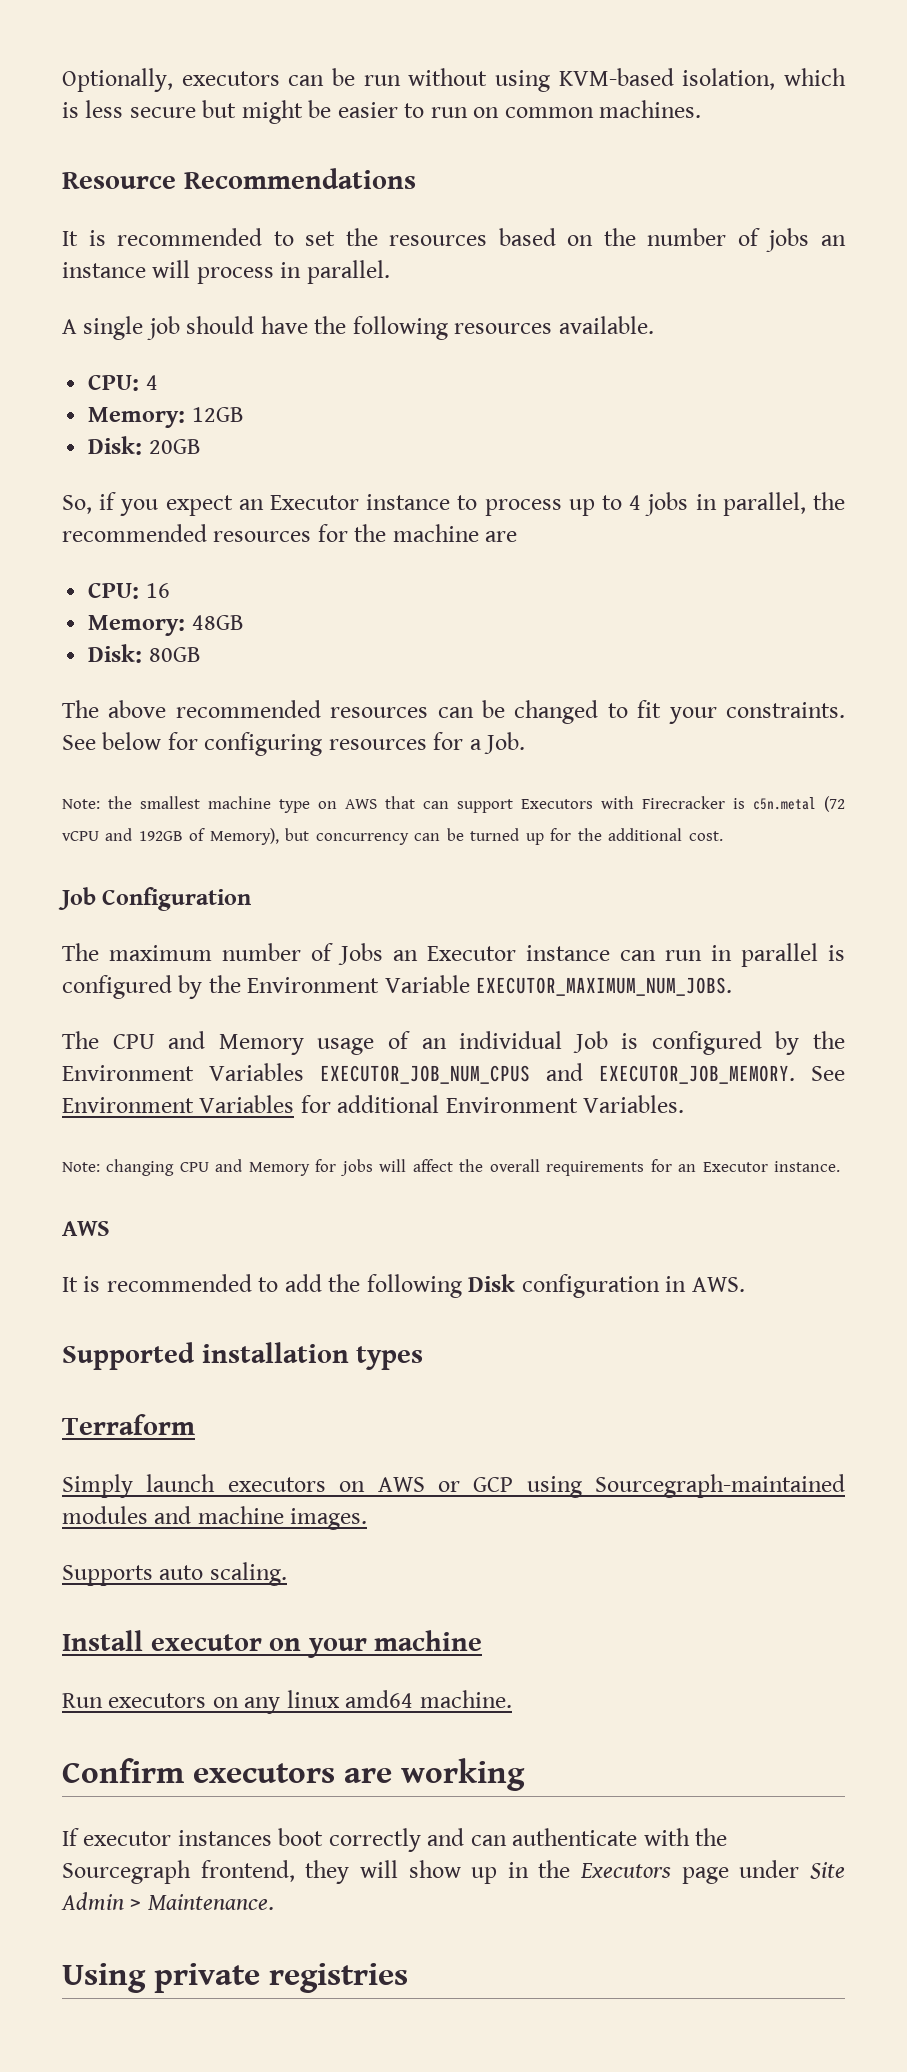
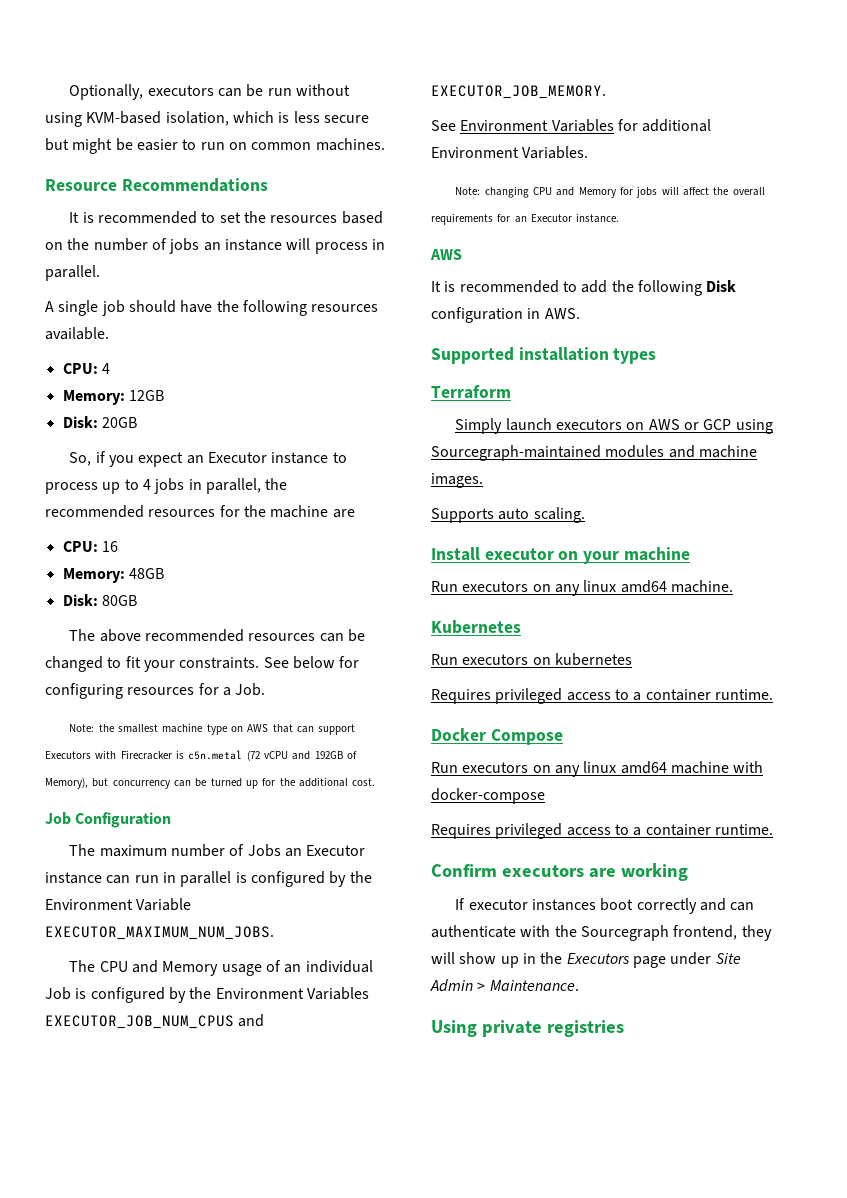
- The CPU and Memory usage of an individual Job is configured by the Environment Variables EXECUTOR_JOB_NUM_CPUS and EXECUTOR_JOB_MEMORY. See Environment Variables for additional Environment Variables.
+ The CPU and Memory usage of an individual Job is configured by the Environment Variables EXECUTOR_JOB_NUM_CPUS and EXECUTOR_JOB_MEMORY.
+ See Environment Variables for additional Environment Variables.
+ Kubernetes
+ Run executors on kubernetes
+ Requires privileged access to a container runtime.
+ Docker Compose
+ Run executors on any linux amd64 machine with docker-compose
+ Requires privileged access to a container runtime.

